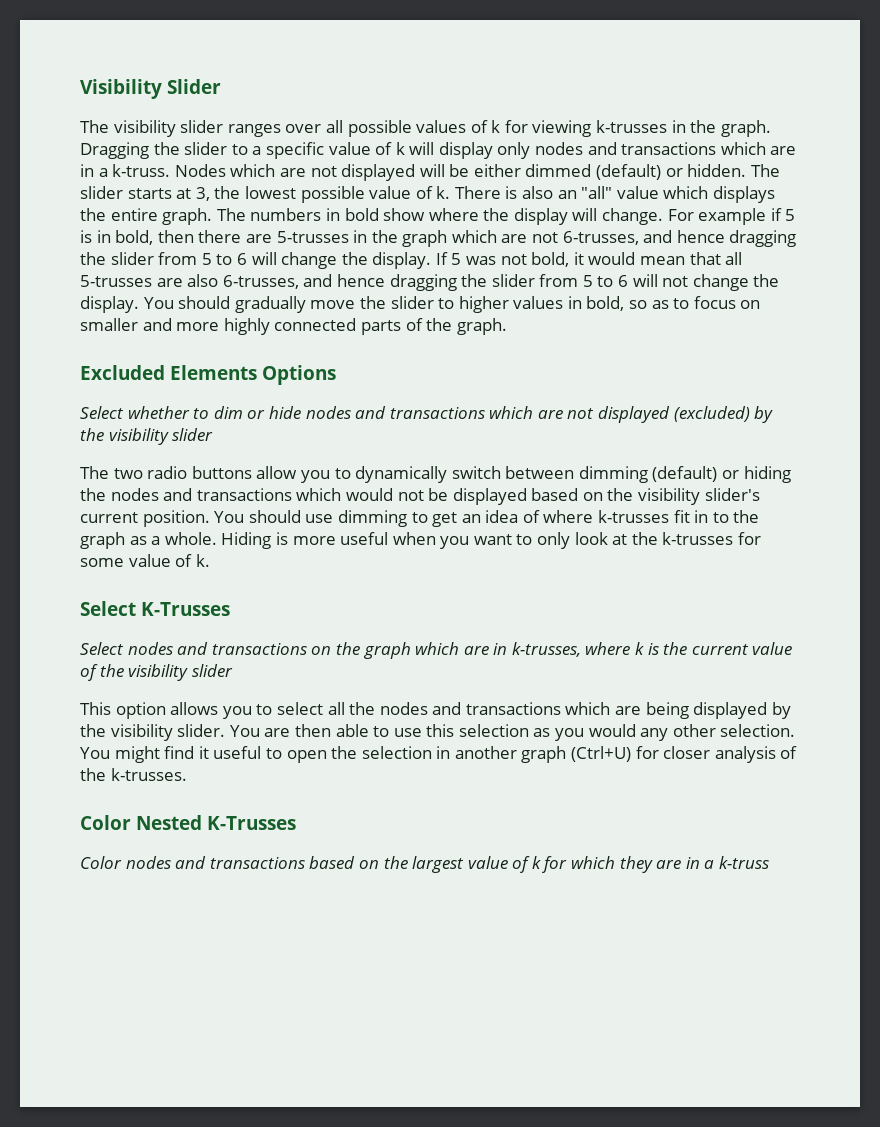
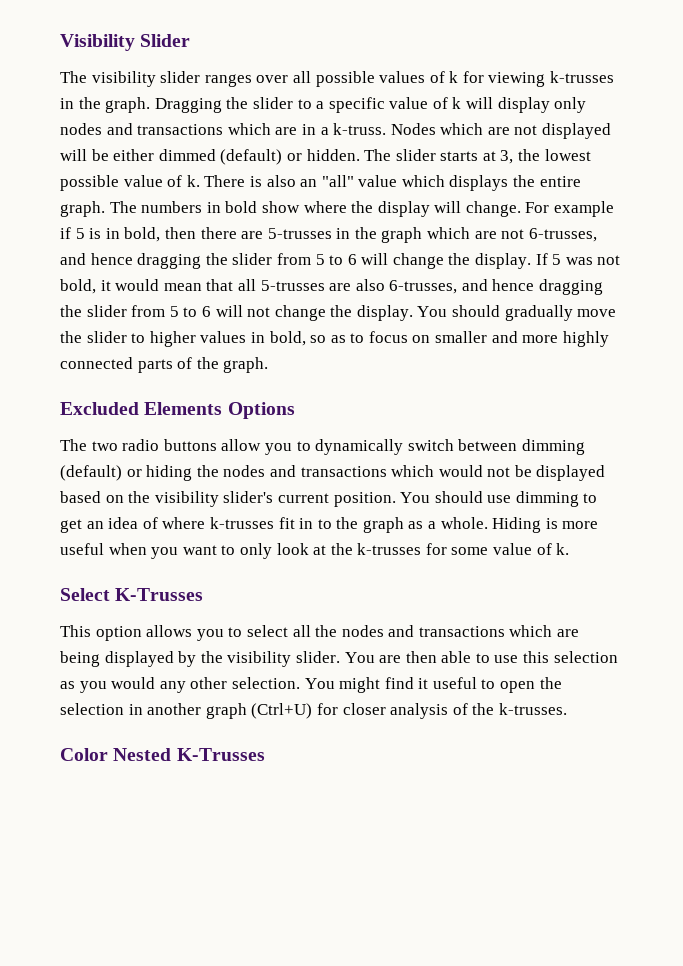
- Select whether to dim or hide nodes and transactions which are not displayed (excluded) by the visibility slider
- Select nodes and transactions on the graph which are in k-trusses, where k is the current value of the visibility slider
- Color nodes and transactions based on the largest value of k for which they are in a k-truss

